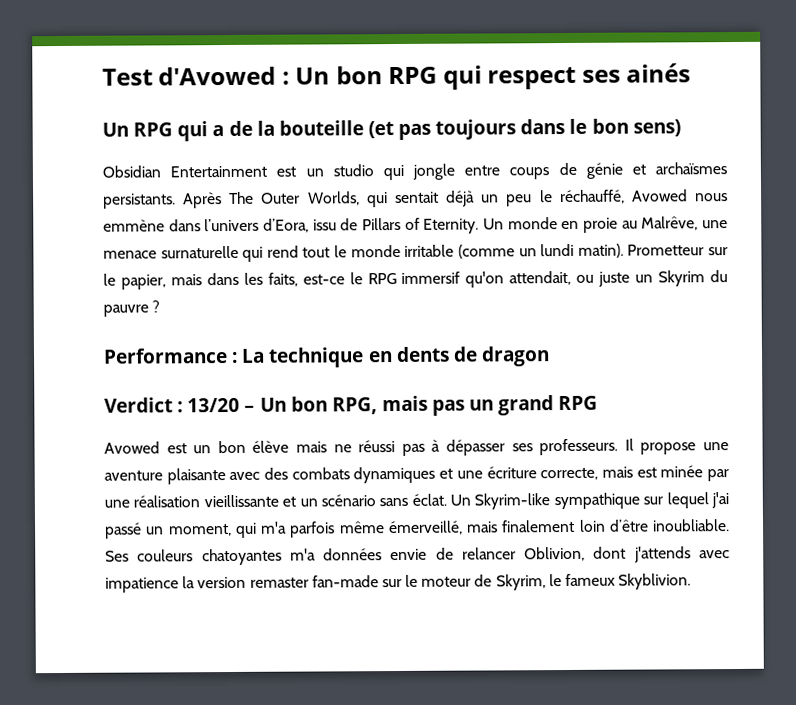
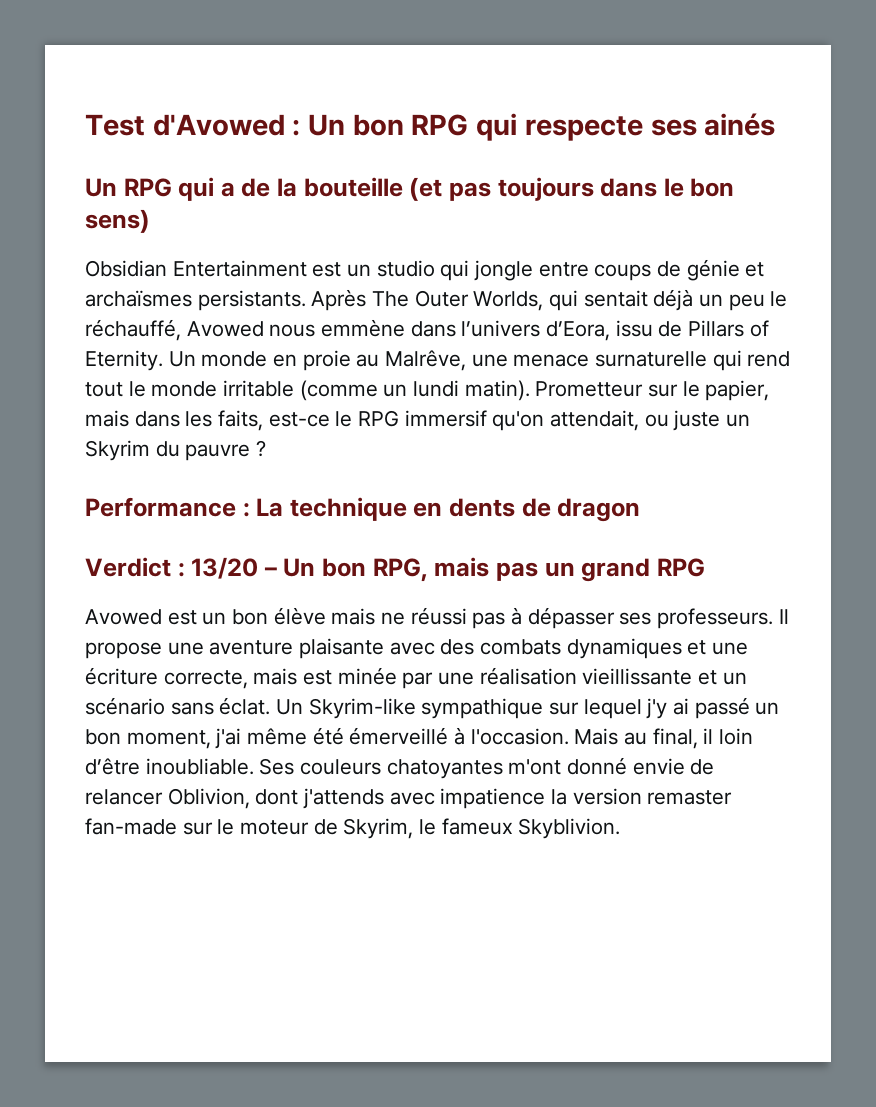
- Test d'Avowed : Un bon RPG qui respect ses ainés
+ Test d'Avowed : Un bon RPG qui respecte ses ainés
- Un Skyrim-like sympathique sur lequel j'ai passé un moment, qui m'a parfois même émerveillé, mais finalement loin d’être inoubliable.
+ Un Skyrim-like sympathique sur lequel j'y ai passé un bon moment, j'ai même été émerveillé à l'occasion. Mais au final, il loin d’être inoubliable.
- Ses couleurs chatoyantes m'a données envie de relancer Oblivion, dont j'attends avec impatience la version remaster fan-made sur le moteur de Skyrim, le fameux Skyblivion.
+ Ses couleurs chatoyantes m'ont donné envie de relancer Oblivion, dont j'attends avec impatience la version remaster fan-made sur le moteur de Skyrim, le fameux Skyblivion.

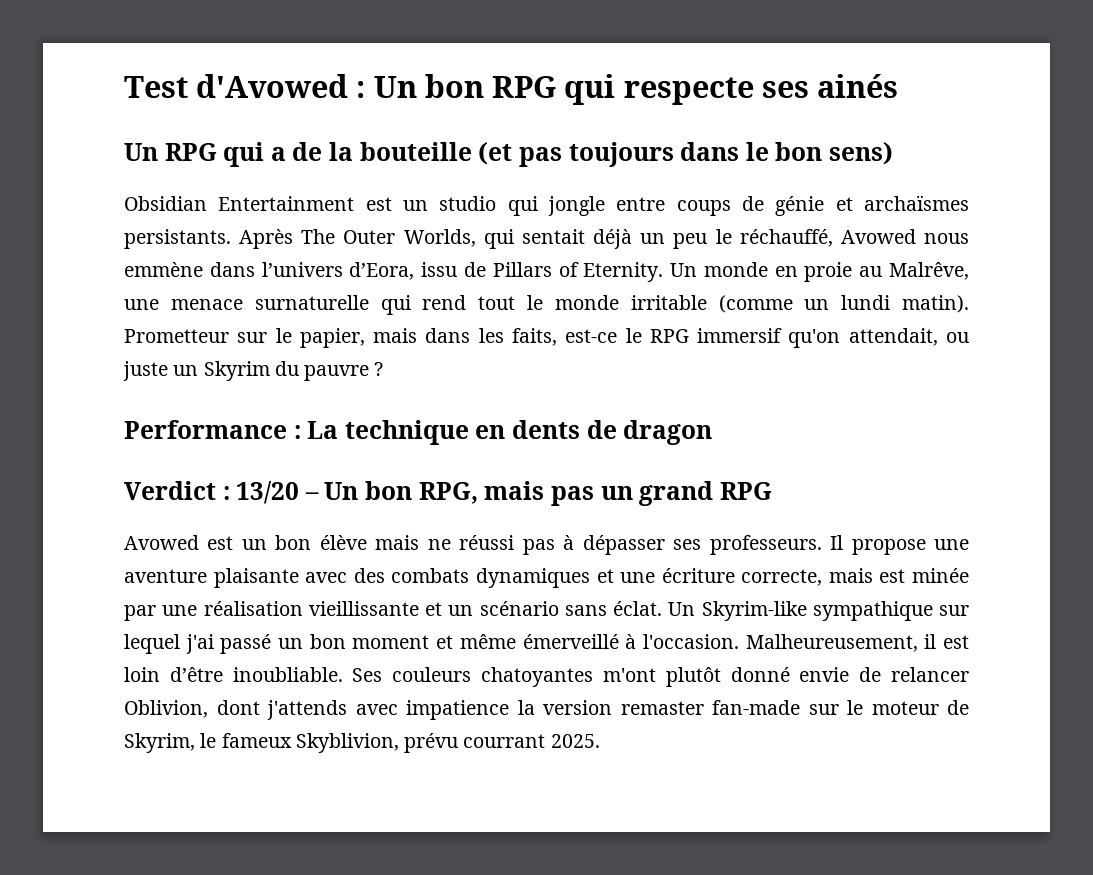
- Un Skyrim-like sympathique sur lequel j'y ai passé un bon moment, j'ai même été émerveillé à l'occasion. Mais au final, il loin d’être inoubliable.
+ Un Skyrim-like sympathique sur lequel j'ai passé un bon moment et même émerveillé à l'occasion. Malheureusement, il est loin d’être inoubliable.
- Ses couleurs chatoyantes m'ont donné envie de relancer Oblivion, dont j'attends avec impatience la version remaster fan-made sur le moteur de Skyrim, le fameux Skyblivion.
+ Ses couleurs chatoyantes m'ont plutôt donné envie de relancer Oblivion, dont j'attends avec impatience la version remaster fan-made sur le moteur de Skyrim, le fameux Skyblivion, prévu courrant 2025.

